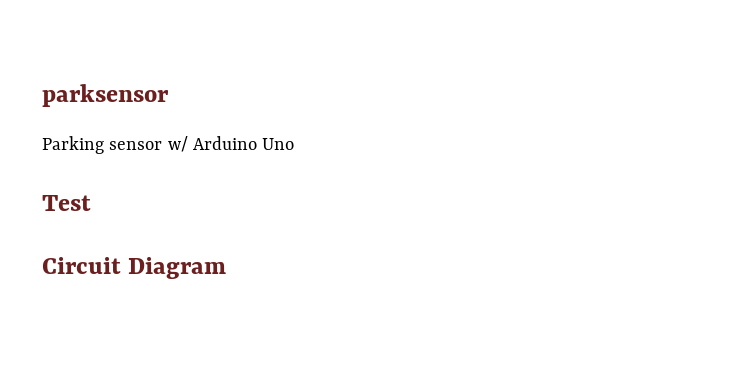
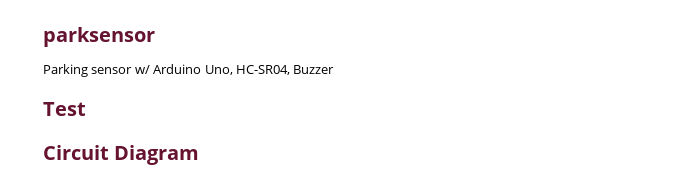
- Parking sensor w/ Arduino Uno
+ Parking sensor w/ Arduino Uno, HC-SR04, Buzzer

